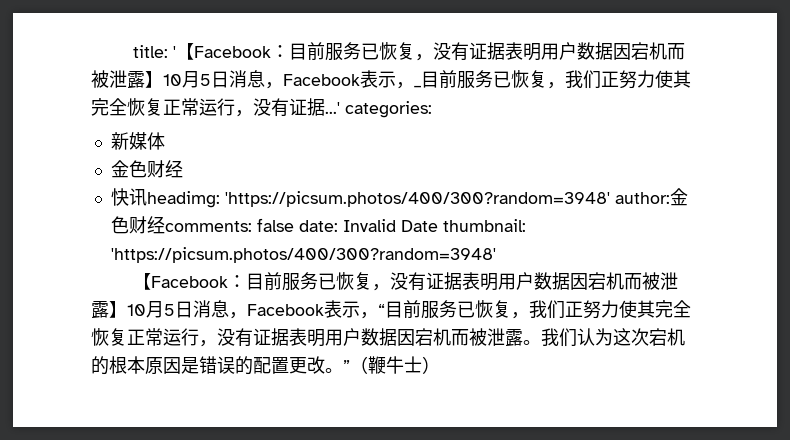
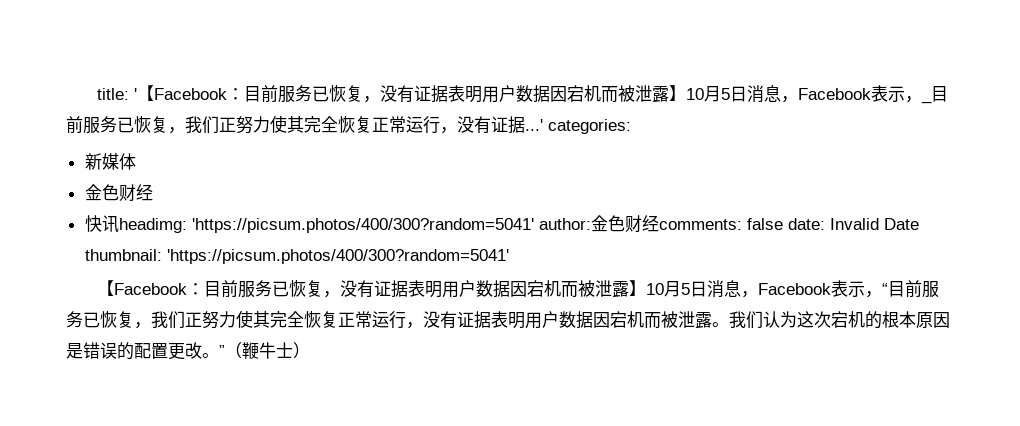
- 快讯headimg: 'https://picsum.photos/400/300?random=3948' author:金色财经comments: false date: Invalid Date thumbnail: 'https://picsum.photos/400/300?random=3948'
+ 快讯headimg: 'https://picsum.photos/400/300?random=5041' author:金色财经comments: false date: Invalid Date thumbnail: 'https://picsum.photos/400/300?random=5041'

